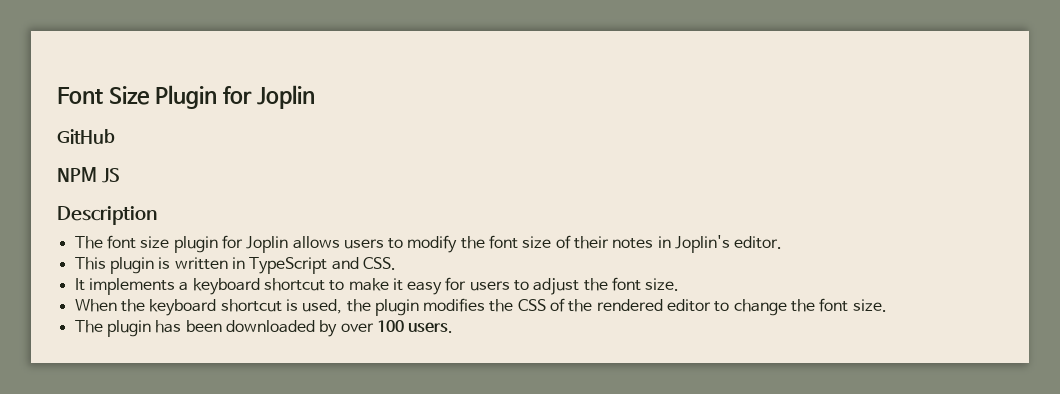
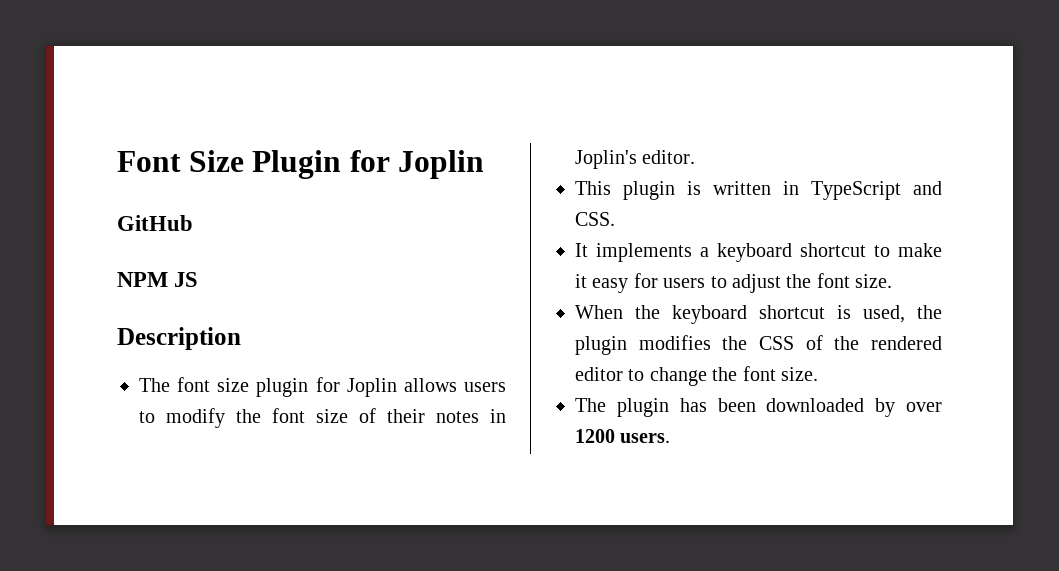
- The plugin has been downloaded by over 100 users.
+ The plugin has been downloaded by over 1200 users.

